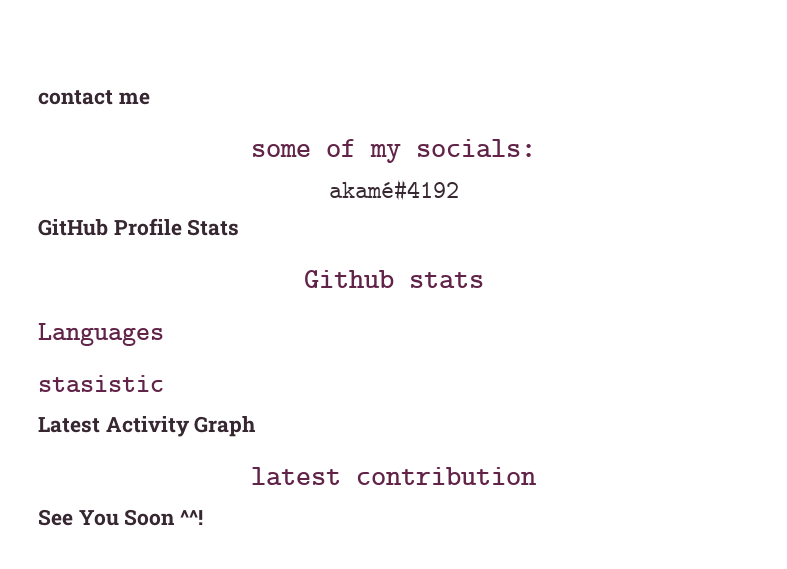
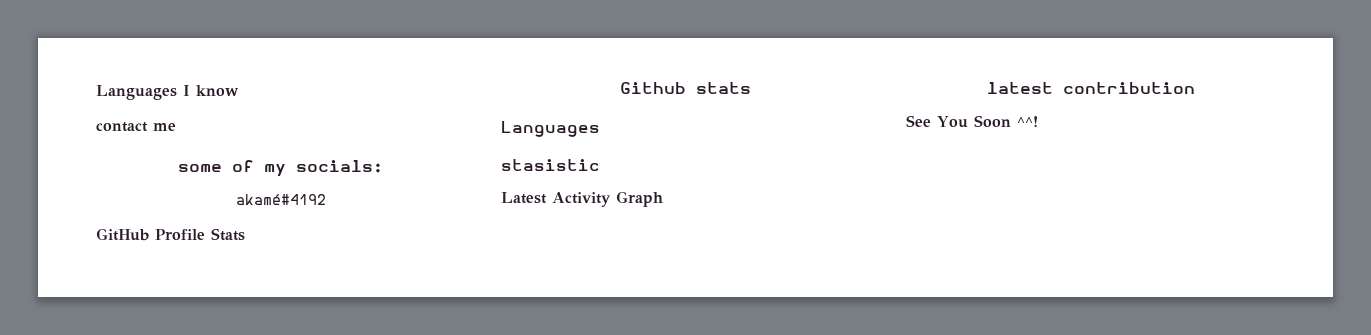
+ Languages I know

